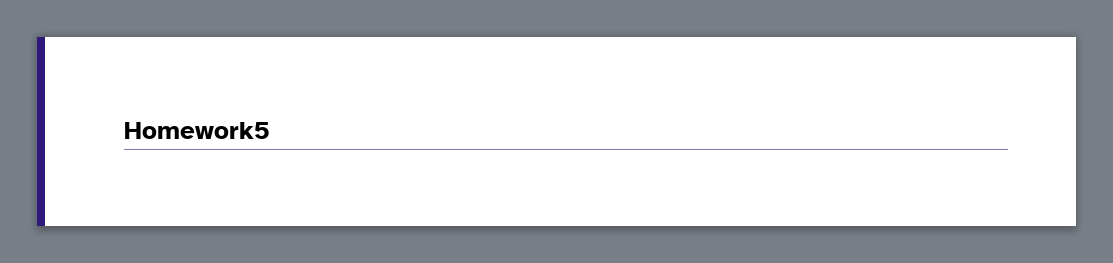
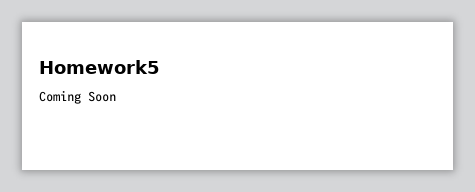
+ Coming Soon

